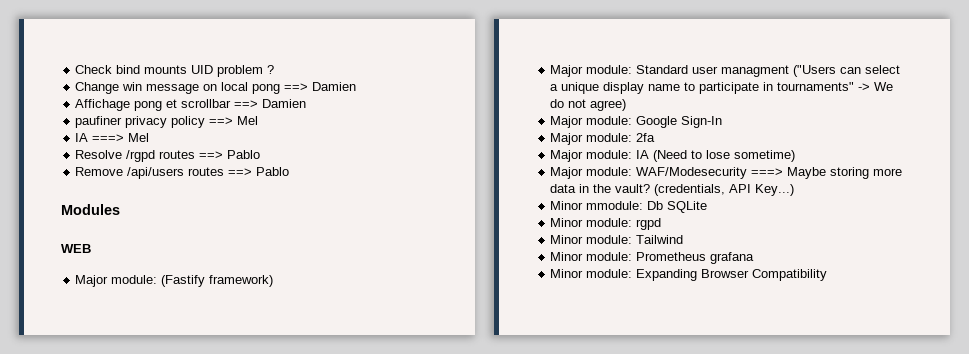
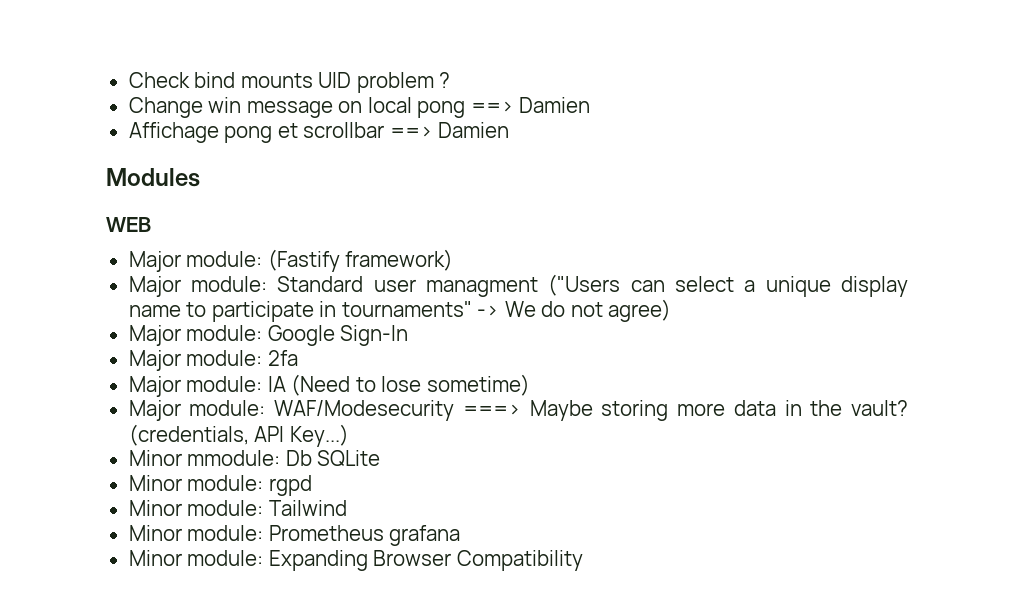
- paufiner privacy policy ==> Mel
- IA ===> Mel
- Resolve /rgpd routes ==> Pablo
- Remove /api/users routes ==> Pablo

